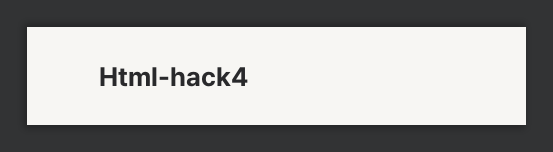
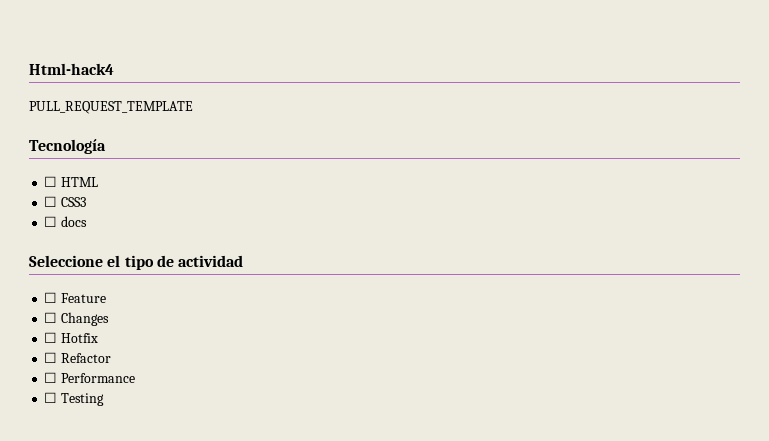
+ PULL_REQUEST_TEMPLATE
+ Tecnología
+ ☐ HTML
+ ☐ CSS3
+ ☐ docs
+ Seleccione el tipo de actividad
+ ☐ Feature
+ ☐ Changes
+ ☐ Hotfix
+ ☐ Refactor
+ ☐ Performance
+ ☐ Testing

